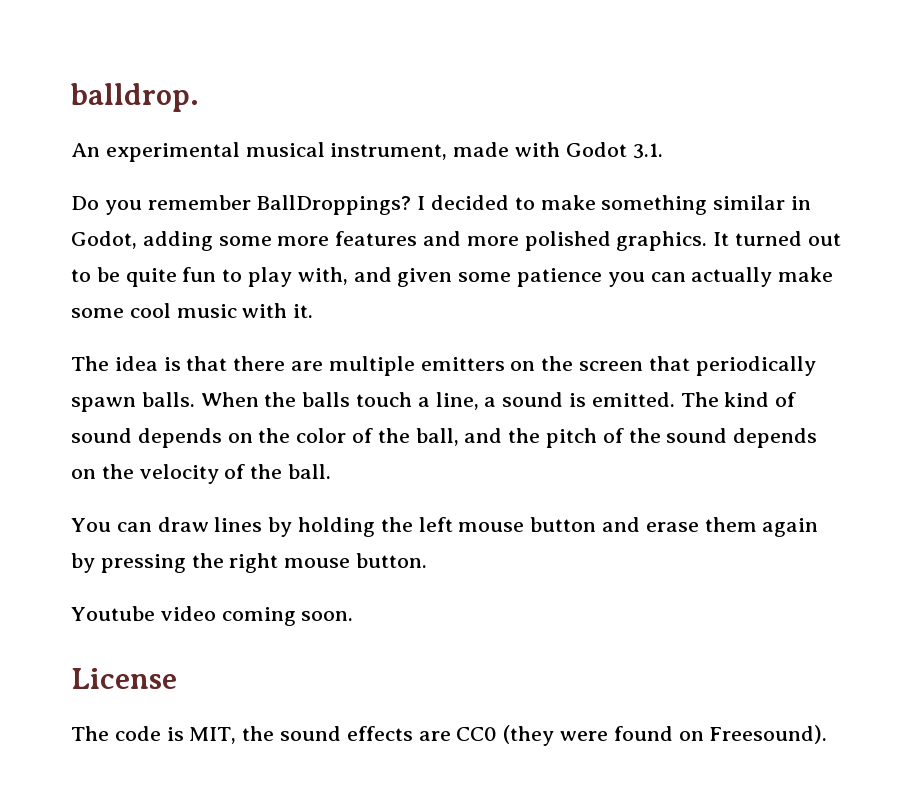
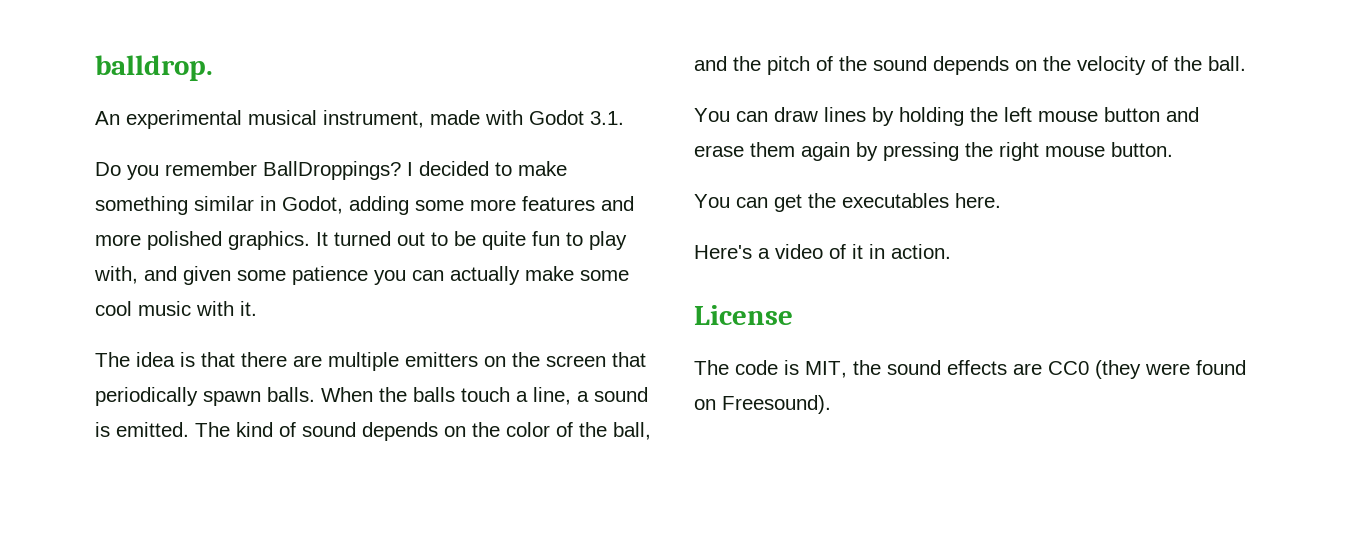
- Youtube video coming soon.
+ You can get the executables here.
+ Here's a video of it in action.

